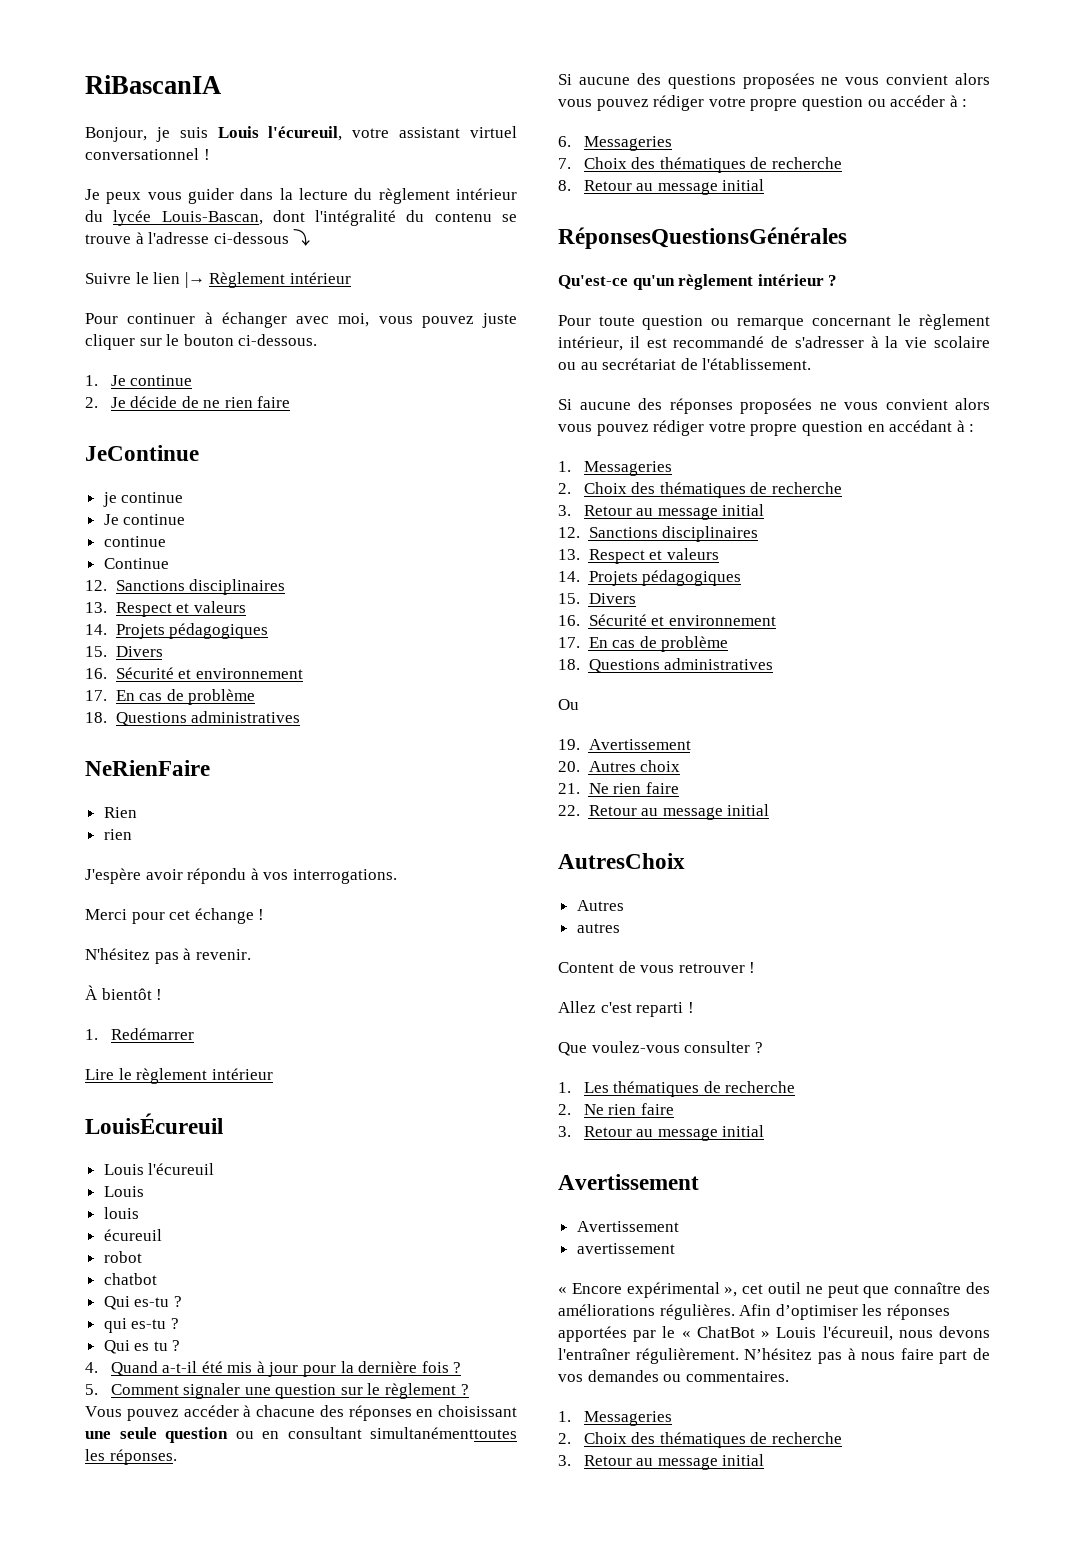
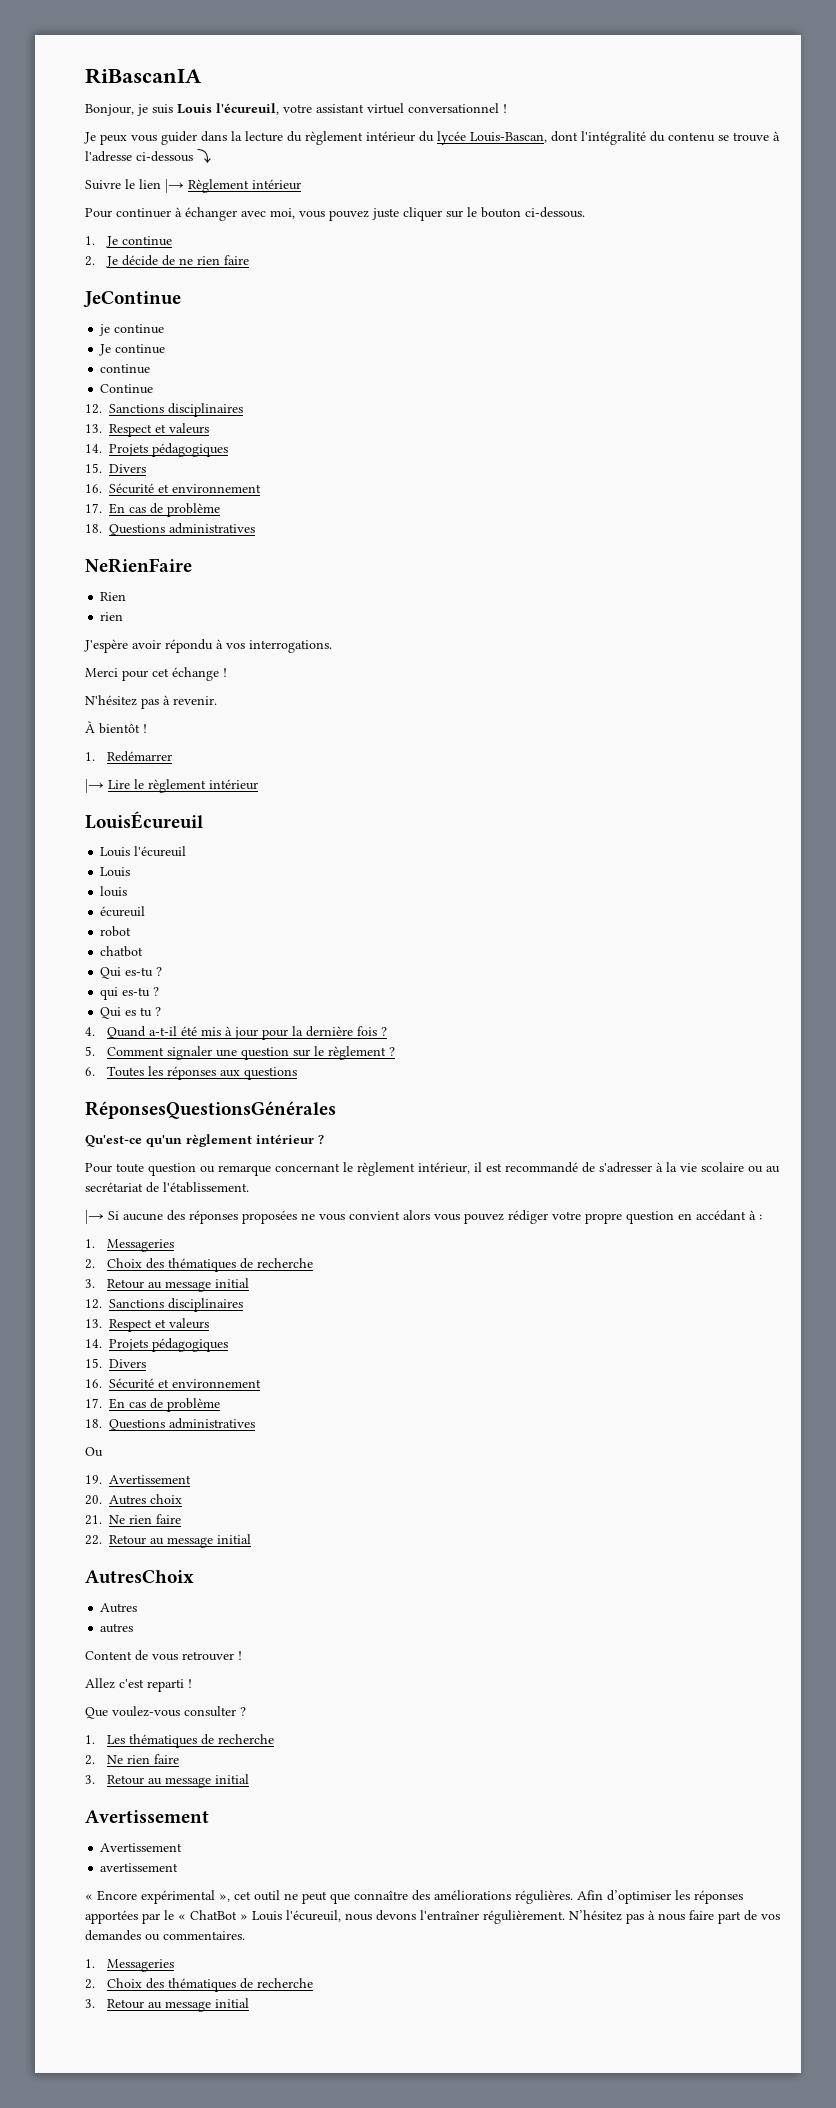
- Lire le règlement intérieur
+ |→ Lire le règlement intérieur
- Vous pouvez accéder à chacune des réponses en choisissant une seule question ou en consultant simultanémenttoutes les réponses.
- Si aucune des questions proposées ne vous convient alors vous pouvez rédiger votre propre question ou accéder à :
- 6. Messageries
- 7. Choix des thématiques de recherche
- 8. Retour au message initial
+ 6. Toutes les réponses aux questions
- Si aucune des réponses proposées ne vous convient alors vous pouvez rédiger votre propre question en accédant à :
+ |→ Si aucune des réponses proposées ne vous convient alors vous pouvez rédiger votre propre question en accédant à :

